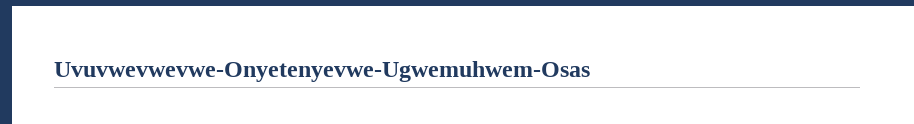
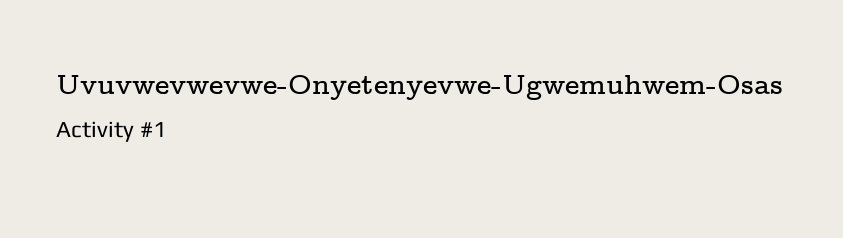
+ Activity #1

